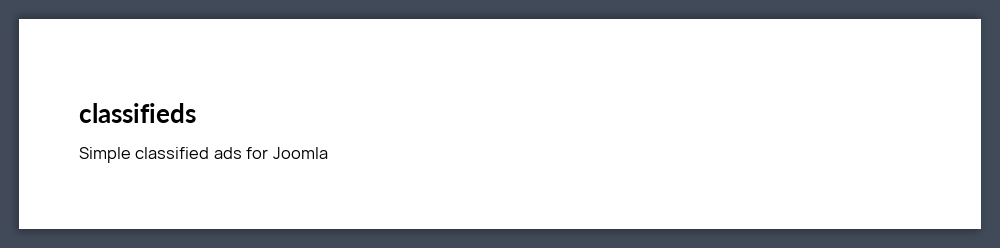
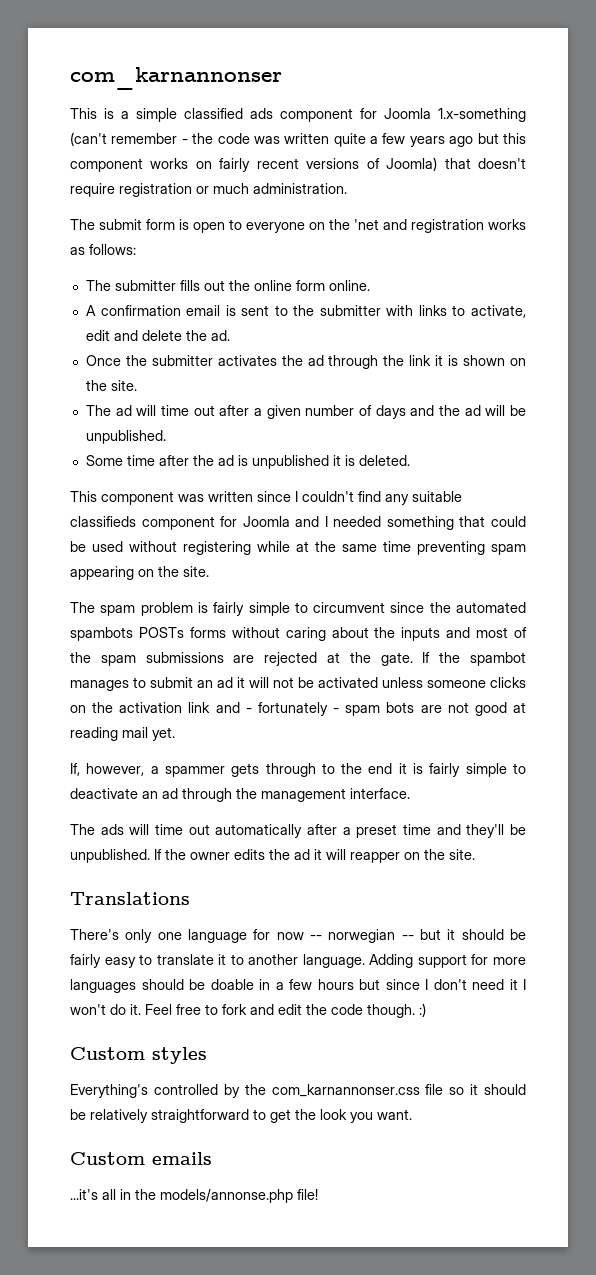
- classifieds
- Simple classified ads for Joomla
+ com_karnannonser
+ This is a simple classified ads component for Joomla 1.x-something (can't remember - the code was written quite a few years ago but this component works on fairly recent versions of Joomla) that doesn't require registration or much administration.
+ The submit form is open to everyone on the 'net and registration works as follows:
+ The submitter fills out the online form online.
+ A confirmation email is sent to the submitter with links to activate, edit and delete the ad.
+ Once the submitter activates the ad through the link it is shown on the site.
+ The ad will time out after a given number of days and the ad will be unpublished.
+ Some time after the ad is unpublished it is deleted.
+ This component was written since I couldn't find any suitable classifieds component for Joomla and I needed something that could be used without registering while at the same time preventing spam appearing on the site.
+ The spam problem is fairly simple to circumvent since the automated spambots POSTs forms without caring about the inputs and most of the spam submissions are rejected at the gate. If the spambot manages to submit an ad it will not be activated unless someone clicks on the activation link and - fortunately - spam bots are not good at reading mail yet.
+ If, however, a spammer gets through to the end it is fairly simple to deactivate an ad through the management interface.
+ The ads will time out automatically after a preset time and they'll be unpublished. If the owner edits the ad it will reapper on the site.
+ Translations
+ There's only one language for now -- norwegian -- but it should be fairly easy to translate it to another language. Adding support for more languages should be doable in a few hours but since I don't need it I won't do it. Feel free to fork and edit the code though. :)
+ Custom styles
+ Everything's controlled by the com_karnannonser.css file so it should be relatively straightforward to get the look you want.
+ Custom emails
+ ...it's all in the models/annonse.php file!

